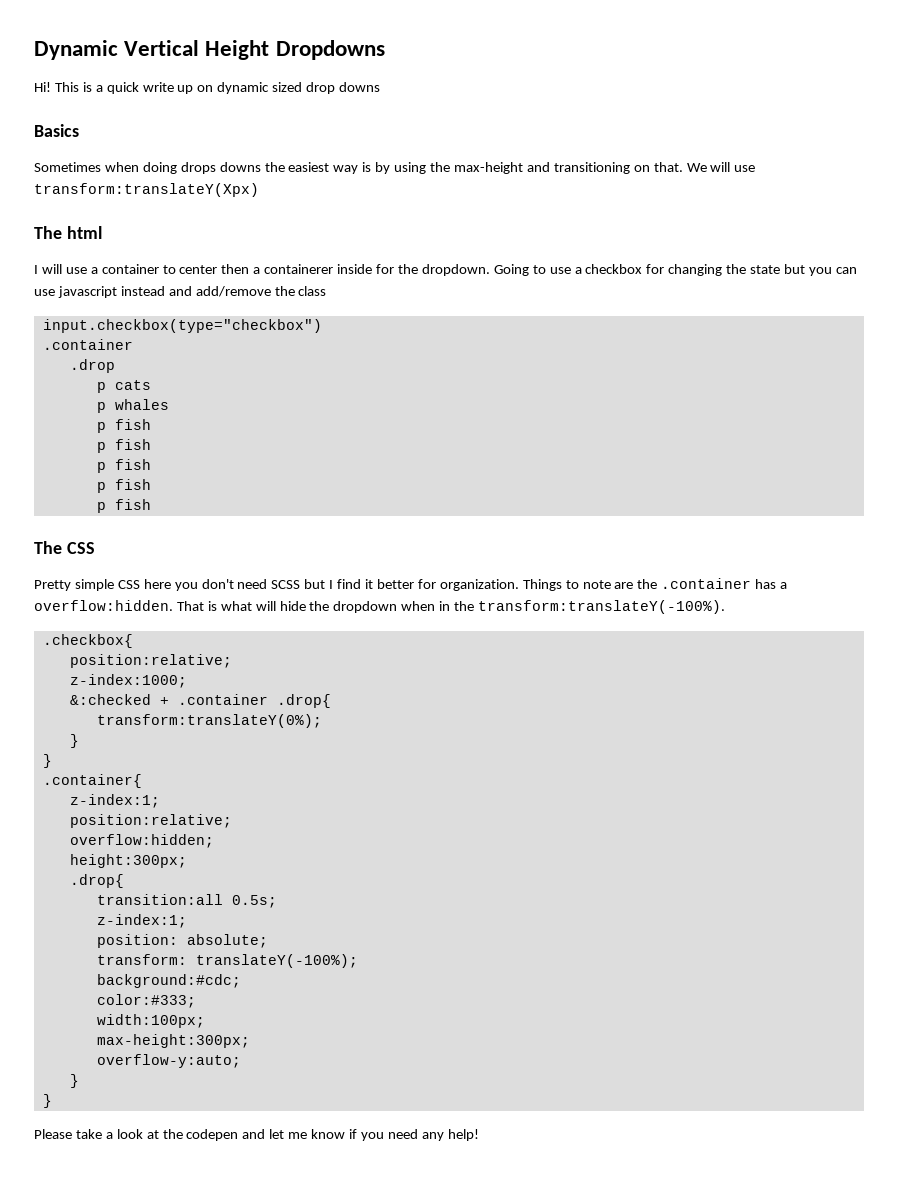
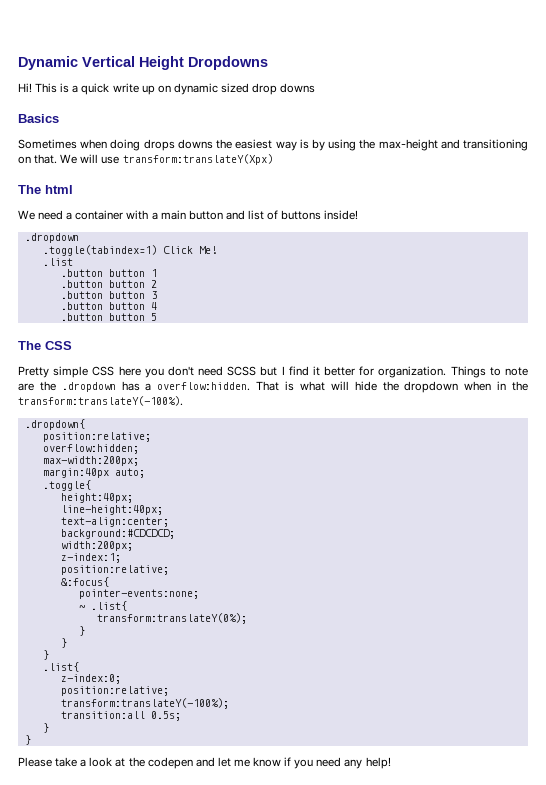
- I will use a container to center then a containerer inside for the dropdown. Going to use a checkbox for changing the state but you can use javascript instead and add/remove the class
- input.checkbox(type="checkbox")
- .container
- .drop
- p cats
- p whales
- p fish
- p fish
- p fish
- p fish
- p fish
+ We need a container with a main button and list of buttons inside!
+ .dropdown
+ .toggle(tabindex=1) Click Me!
+ .list
+ .button button 1
+ .button button 2
+ .button button 3
+ .button button 4
+ .button button 5
- Things to note are the .container has a overflow:hidden.
+ Things to note are the .dropdown has a overflow:hidden.
- .checkbox{
+ .dropdown{
  position:relative;
- z-index:1000;
- &:checked + .container .drop{
+ overflow:hidden;
+ max-width:200px;
+ margin:40px auto;
+ .toggle{
+ height:40px;
+ line-height:40px;
+ text-align:center;
+ background:#CDCDCD;
+ width:200px;
+ z-index:1;
+ position:relative;
+ &:focus{
+ pointer-events:none;
+ ~ .list{
  transform:translateY(0%);
  }
  }
- .container{
- z-index:1;
+ }
+ .list{
+ z-index:0;
  position:relative;
- overflow:hidden;
- height:300px;
- .drop{
+ transform:translateY(-100%);
  transition:all 0.5s;
- z-index:1;
- position: absolute;
- transform: translateY(-100%);
- background:#cdc;
- color:#333;
- width:100px;
- max-height:300px;
- overflow-y:auto;

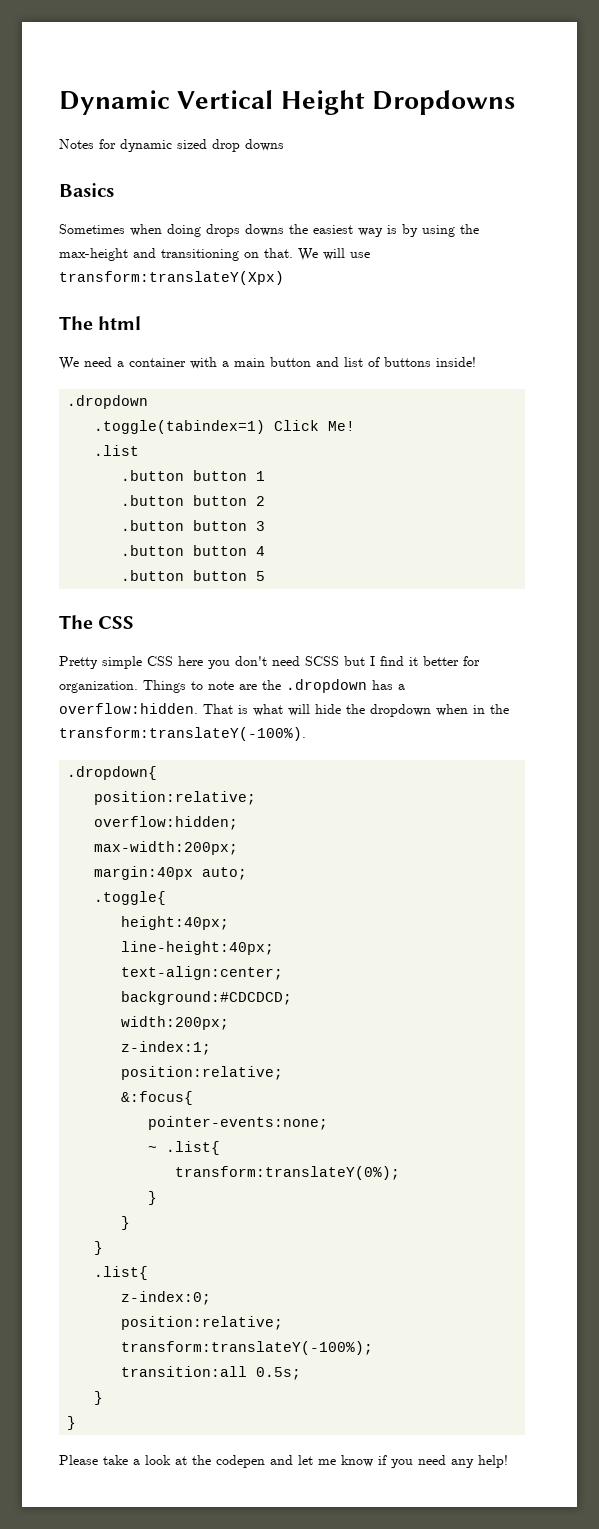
- Hi! This is a quick write up on dynamic sized drop downs
+ Notes for dynamic sized drop downs

